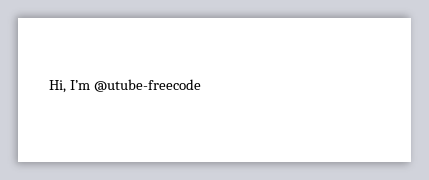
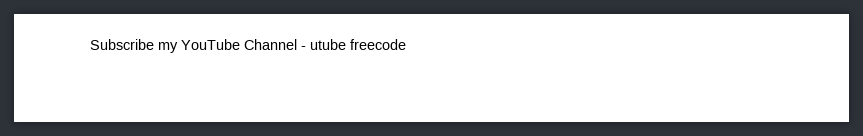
- Hi, I’m @utube-freecode
+ Subscribe my YouTube Channel - utube freecode

